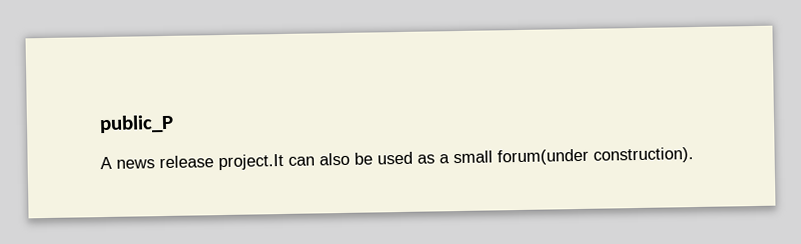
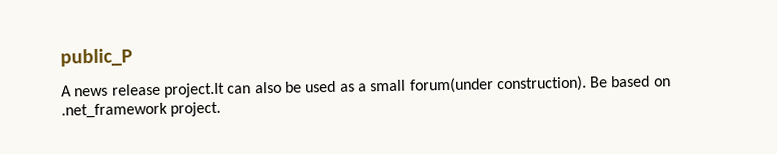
+ Be based on .net_framework project.

